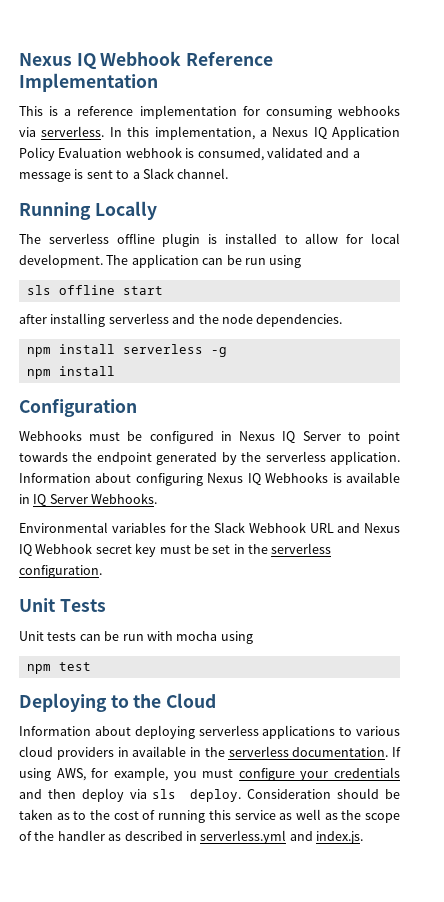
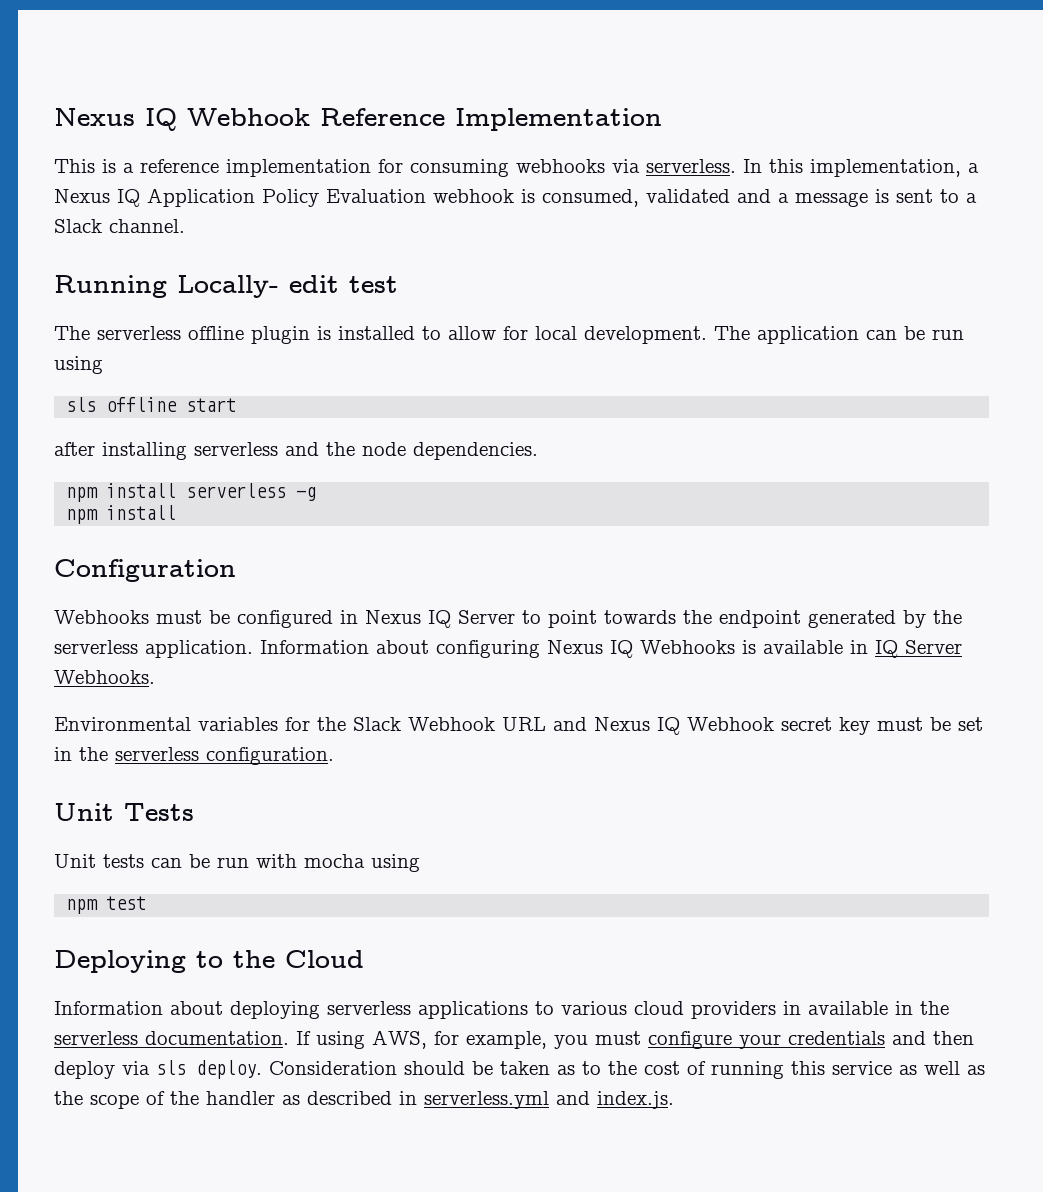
- Running Locally
+ Running Locally- edit test

